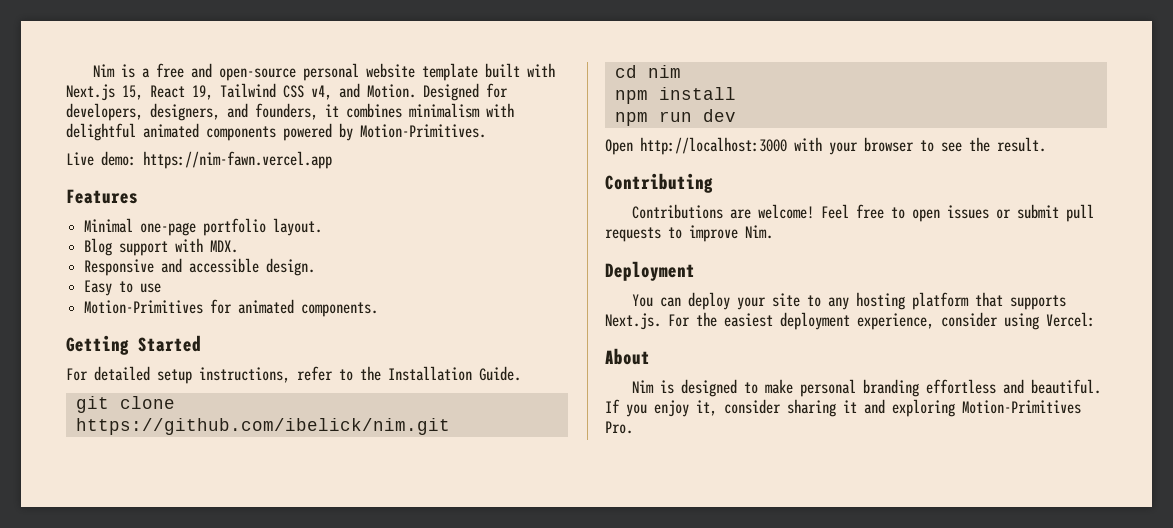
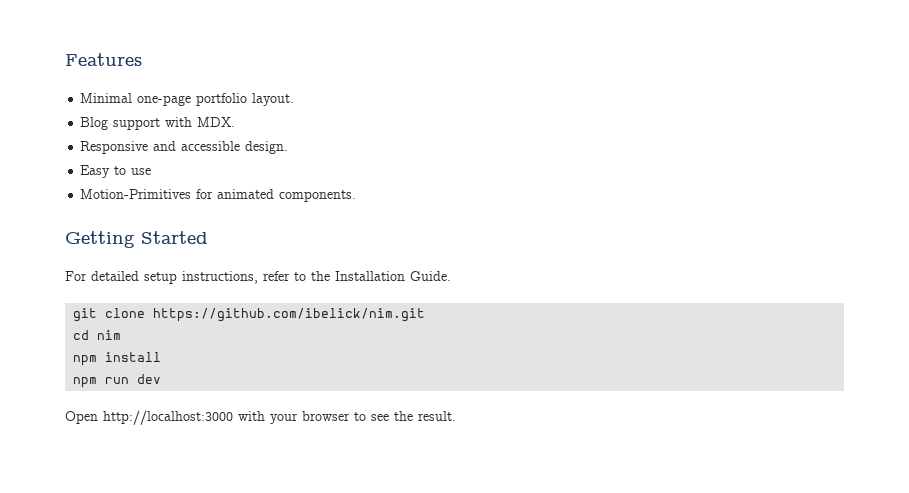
- Nim is a free and open-source personal website template built with Next.js 15, React 19, Tailwind CSS v4, and Motion. Designed for developers, designers, and founders, it combines minimalism with delightful animated components powered by Motion-Primitives.
- Live demo: https://nim-fawn.vercel.app
- Contributing
- Contributions are welcome! Feel free to open issues or submit pull requests to improve Nim.
- Deployment
- You can deploy your site to any hosting platform that supports Next.js. For the easiest deployment experience, consider using Vercel:
- About
- Nim is designed to make personal branding effortless and beautiful. If you enjoy it, consider sharing it and exploring Motion-Primitives Pro.

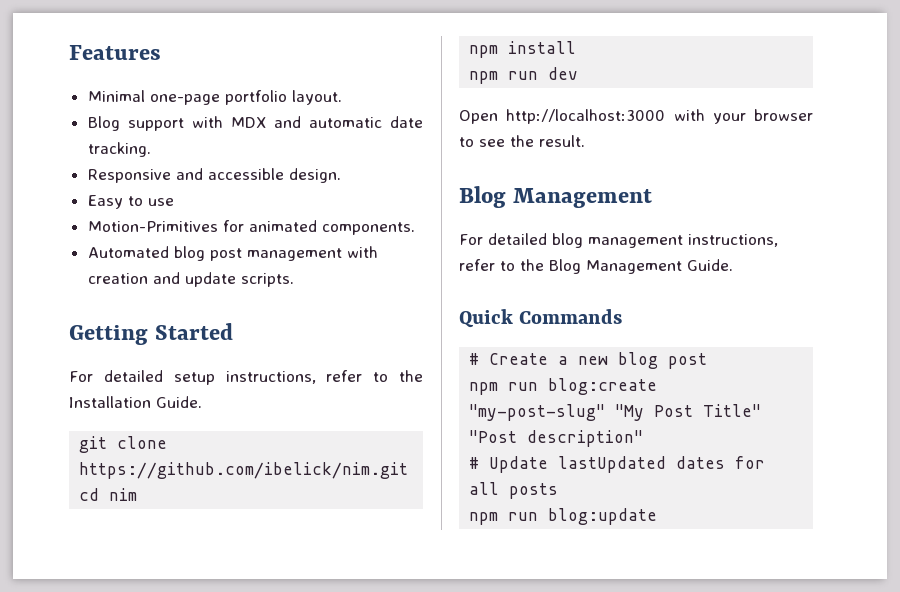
- Blog support with MDX.
+ Blog support with MDX and automatic date tracking.
+ Automated blog post management with creation and update scripts.
  Open http://localhost:3000 with your browser to see the result.
+ Blog Management
+ For detailed blog management instructions, refer to the Blog Management Guide.
+ Quick Commands
+ # Create a new blog post
+ npm run blog:create "my-post-slug" "My Post Title" "Post description"
+ # Update lastUpdated dates for all posts
+ npm run blog:update

